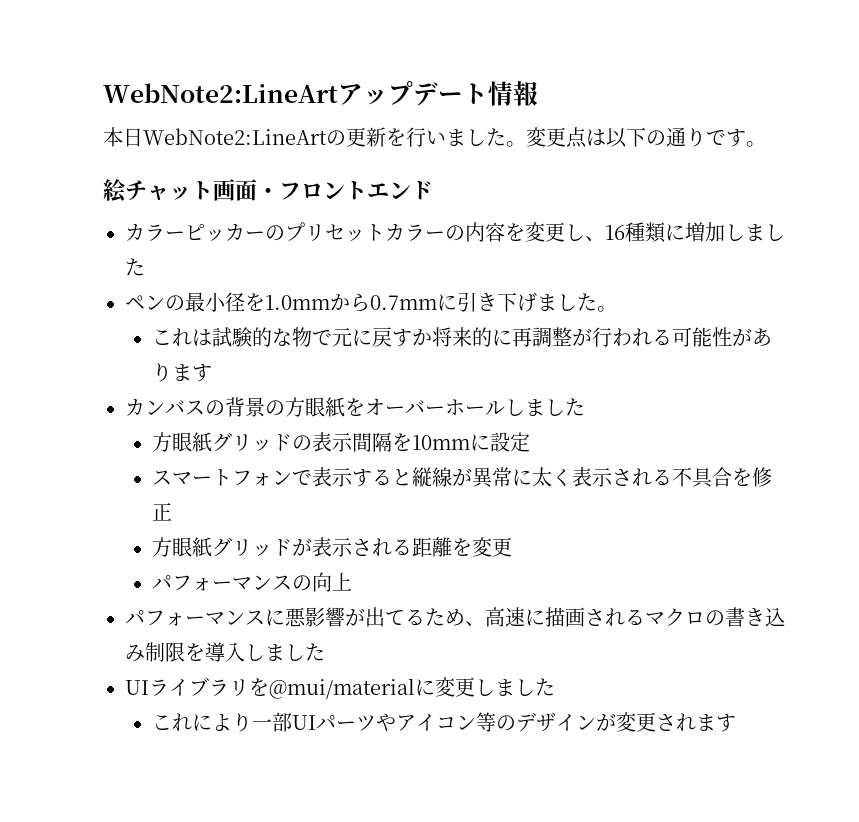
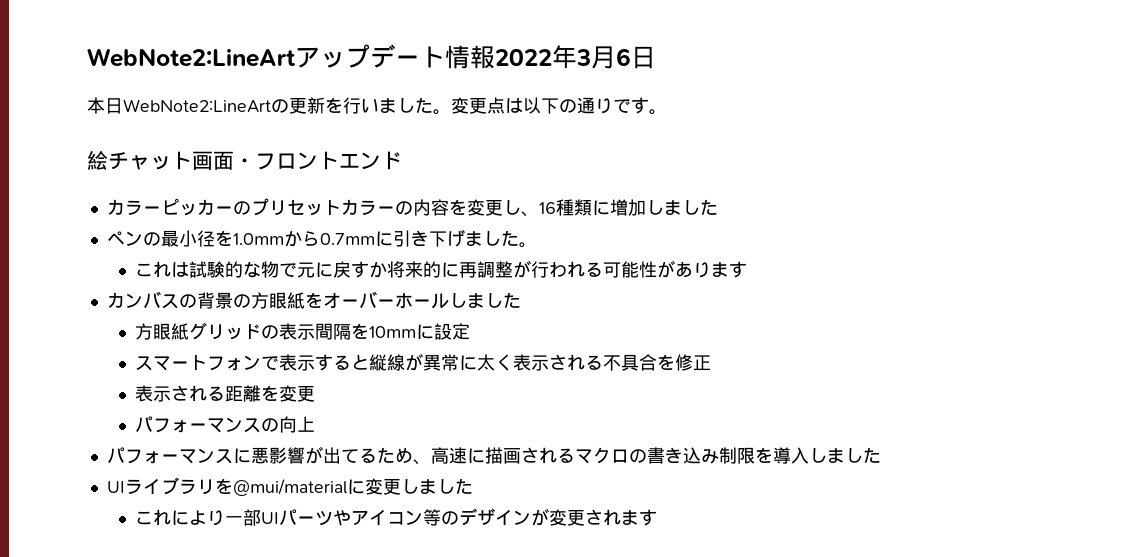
- WebNote2:LineArtアップデート情報
+ WebNote2:LineArtアップデート情報2022年3月6日
- 方眼紙グリッドが表示される距離を変更
+ 表示される距離を変更

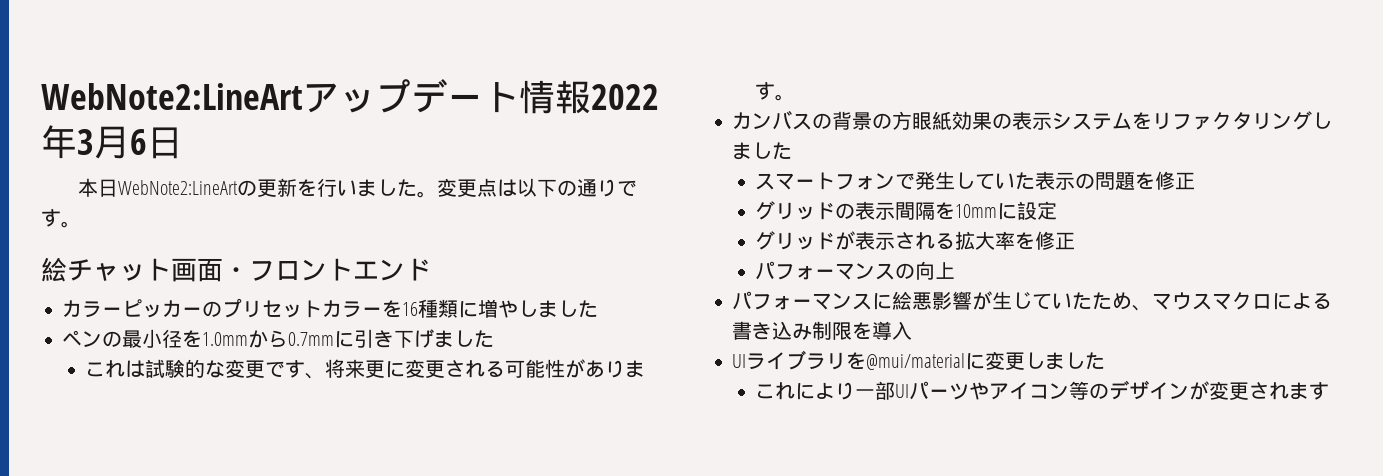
- カラーピッカーのプリセットカラーの内容を変更し、16種類に増加しました
+ カラーピッカーのプリセットカラーを16種類に増やしました
- ペンの最小径を1.0mmから0.7mmに引き下げました。
+ ペンの最小径を1.0mmから0.7mmに引き下げました
- これは試験的な物で元に戻すか将来的に再調整が行われる可能性があります
+ これは試験的な変更です、将来更に変更される可能性があります。
- カンバスの背景の方眼紙をオーバーホールしました
- 方眼紙グリッドの表示間隔を10mmに設定
+ カンバスの背景の方眼紙効果の表示システムをリファクタリングしました
+ スマートフォンで発生していた表示の問題を修正
+ グリッドの表示間隔を10mmに設定
- スマートフォンで表示すると縦線が異常に太く表示される不具合を修正
- 表示される距離を変更
+ グリッドが表示される拡大率を修正
- パフォーマンスに悪影響が出てるため、高速に描画されるマクロの書き込み制限を導入しました
+ パフォーマンスに絵悪影響が生じていたため、マウスマクロによる書き込み制限を導入

